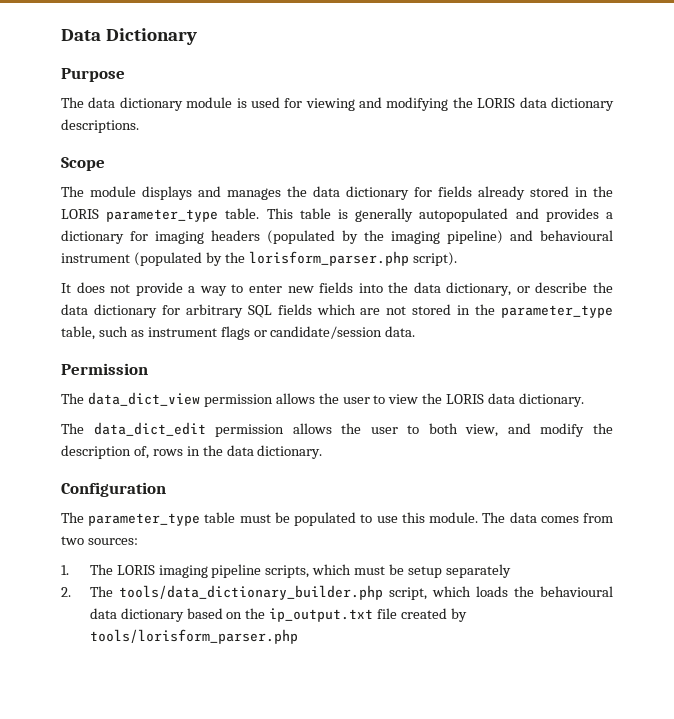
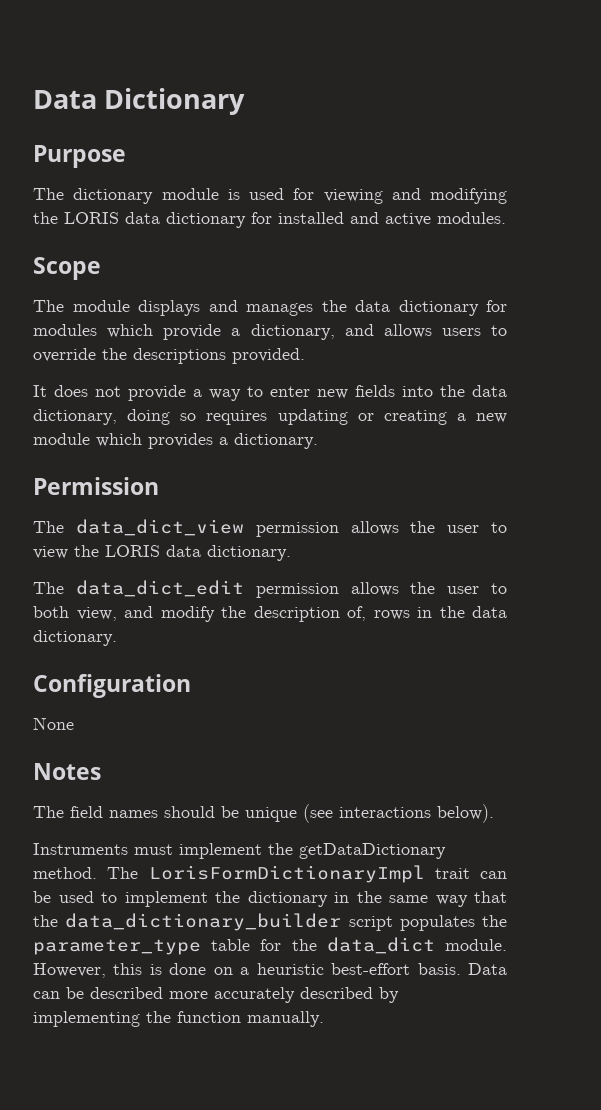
- The data dictionary module is used for viewing and modifying the LORIS data dictionary descriptions.
+ The dictionary module is used for viewing and modifying the LORIS data dictionary for installed and active modules.
- The module displays and manages the data dictionary for fields already stored in the LORIS parameter_type table. This table is generally autopopulated and provides a dictionary for imaging headers (populated by the imaging pipeline) and behavioural instrument (populated by the lorisform_parser.php script).
+ The module displays and manages the data dictionary for modules which provide a dictionary, and allows users to override the descriptions provided.
- It does not provide a way to enter new fields into the data dictionary, or describe the data dictionary for arbitrary SQL fields which are not stored in the parameter_type table, such as instrument flags or candidate/session data.
+ It does not provide a way to enter new fields into the data dictionary, doing so requires updating or creating a new module which provides a dictionary.
- The parameter_type table must be populated to use this module. The data comes from two sources:
- 1. The LORIS imaging pipeline scripts, which must be setup separately
- 2. The tools/data_dictionary_builder.php script, which loads the behavioural data dictionary based on the ip_output.txt file created by tools/lorisform_parser.php
+ None
+ Notes
+ The field names should be unique (see interactions below).
+ Instruments must implement the getDataDictionary method. The LorisFormDictionaryImpl trait can be used to implement the dictionary in the same way that the data_dictionary_builder script populates the parameter_type table for the data_dict module. However, this is done on a heuristic best-effort basis. Data can be described more accurately described by implementing the function manually.

